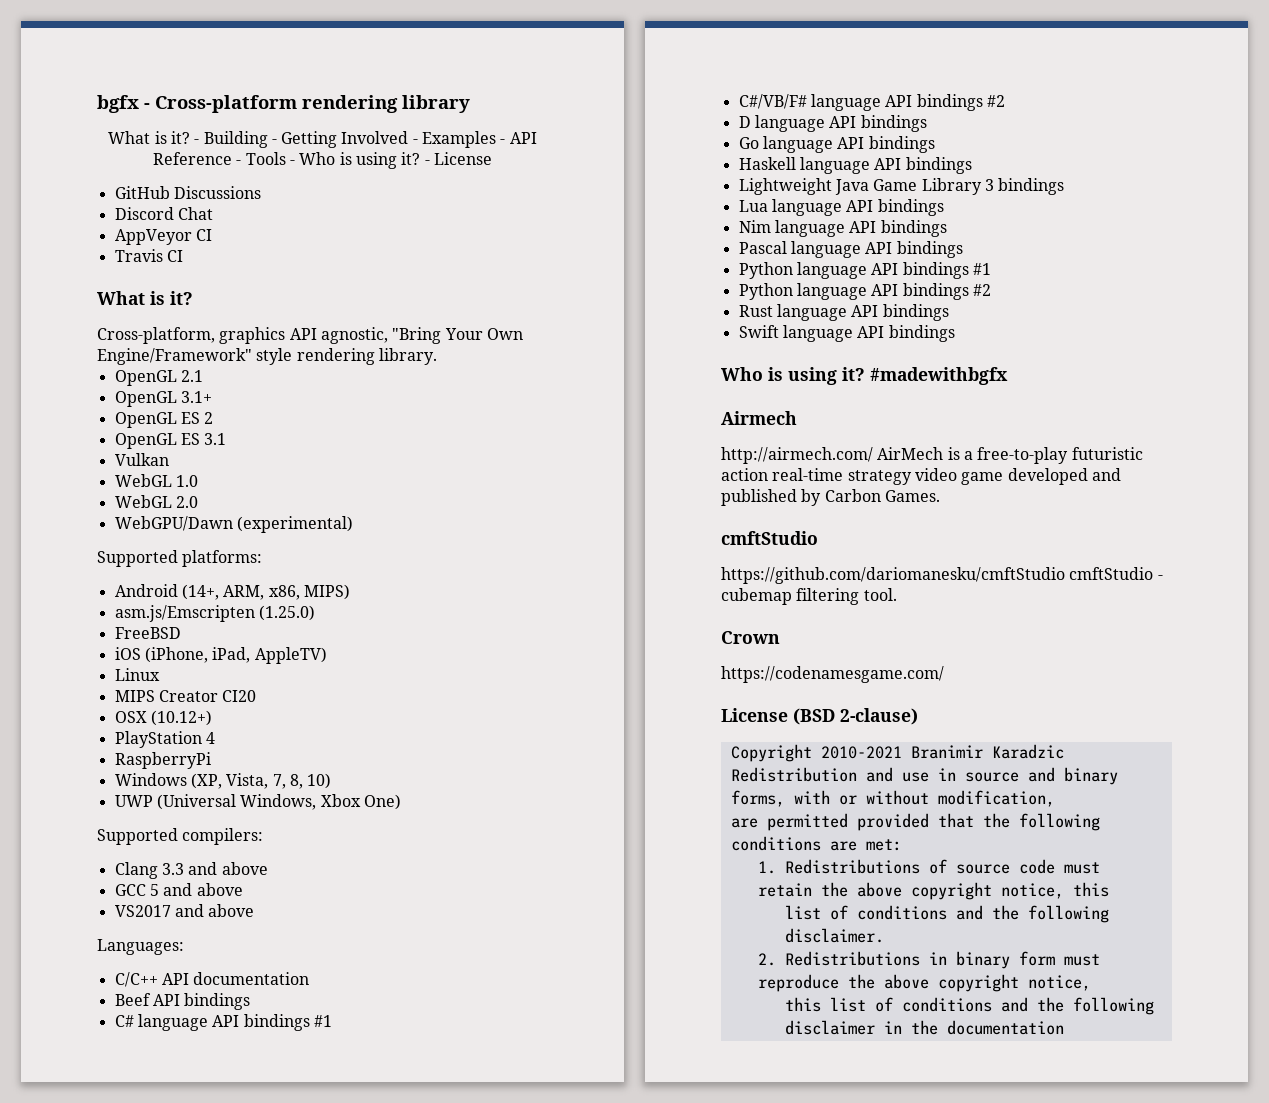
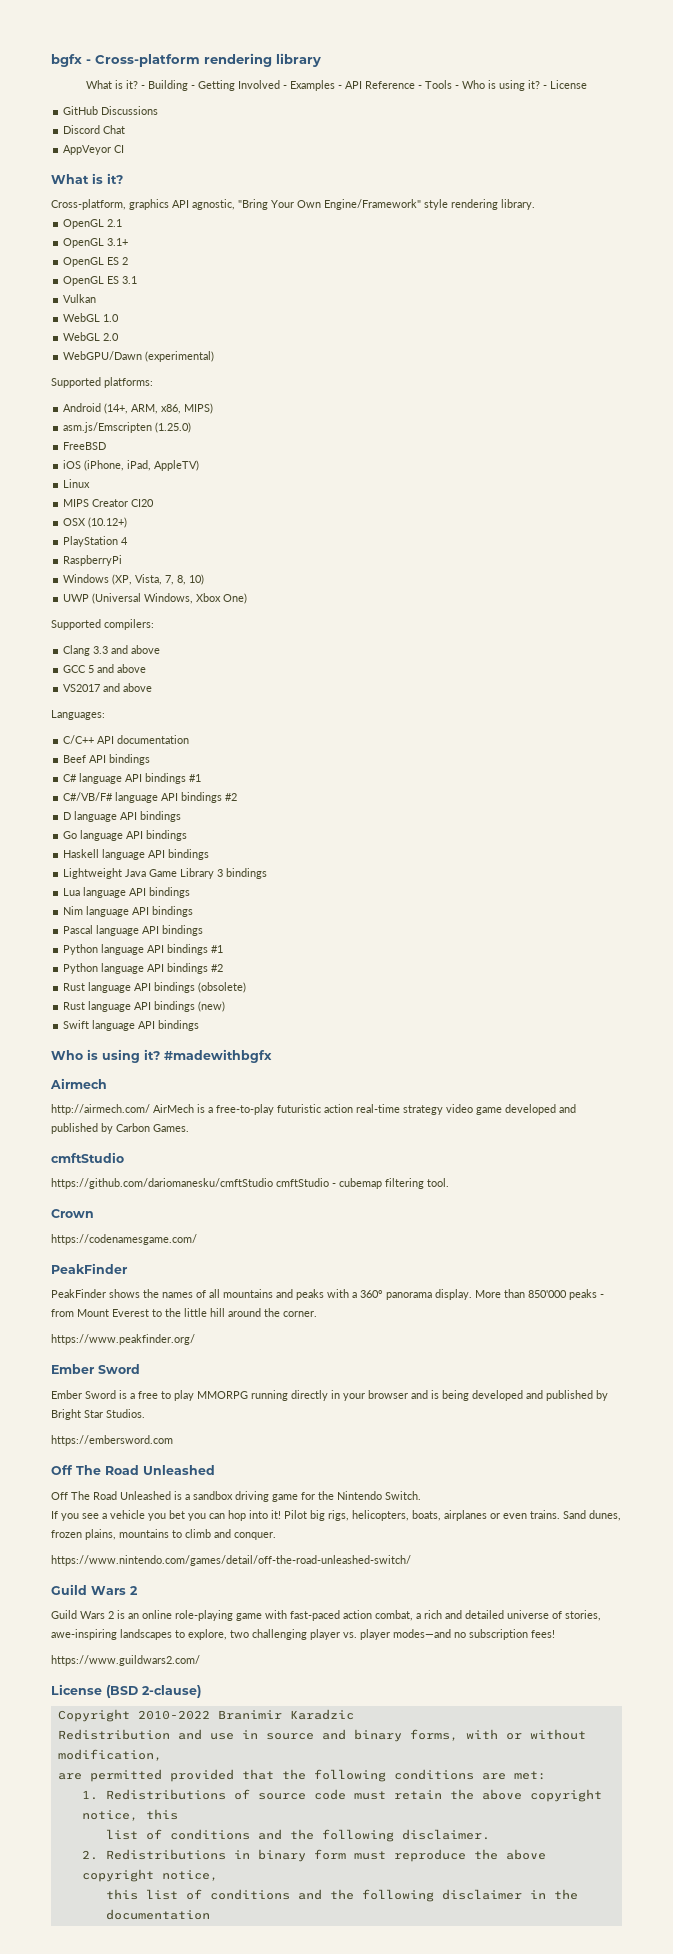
- Travis CI
- Rust language API bindings
+ Rust language API bindings (obsolete)
+ Rust language API bindings (new)
  https://codenamesgame.com/
+ PeakFinder
+ PeakFinder shows the names of all mountains and peaks with a 360° panorama display. More than 850'000 peaks - from Mount Everest to the little hill around the corner.
+ https://www.peakfinder.org/
+ Ember Sword
+ Ember Sword is a free to play MMORPG running directly in your browser and is being developed and published by Bright Star Studios.
+ https://embersword.com
+ Off The Road Unleashed
+ Off The Road Unleashed is a sandbox driving game for the Nintendo Switch.
+ If you see a vehicle you bet you can hop into it! Pilot big rigs, helicopters, boats, airplanes or even trains. Sand dunes, frozen plains, mountains to climb and conquer.
+ https://www.nintendo.com/games/detail/off-the-road-unleashed-switch/
+ Guild Wars 2
+ Guild Wars 2 is an online role-playing game with fast-paced action combat, a rich and detailed universe of stories, awe-inspiring landscapes to explore, two challenging player vs. player modes—and no subscription fees!
+ https://www.guildwars2.com/
- Copyright 2010-2021 Branimir Karadzic
+ Copyright 2010-2022 Branimir Karadzic

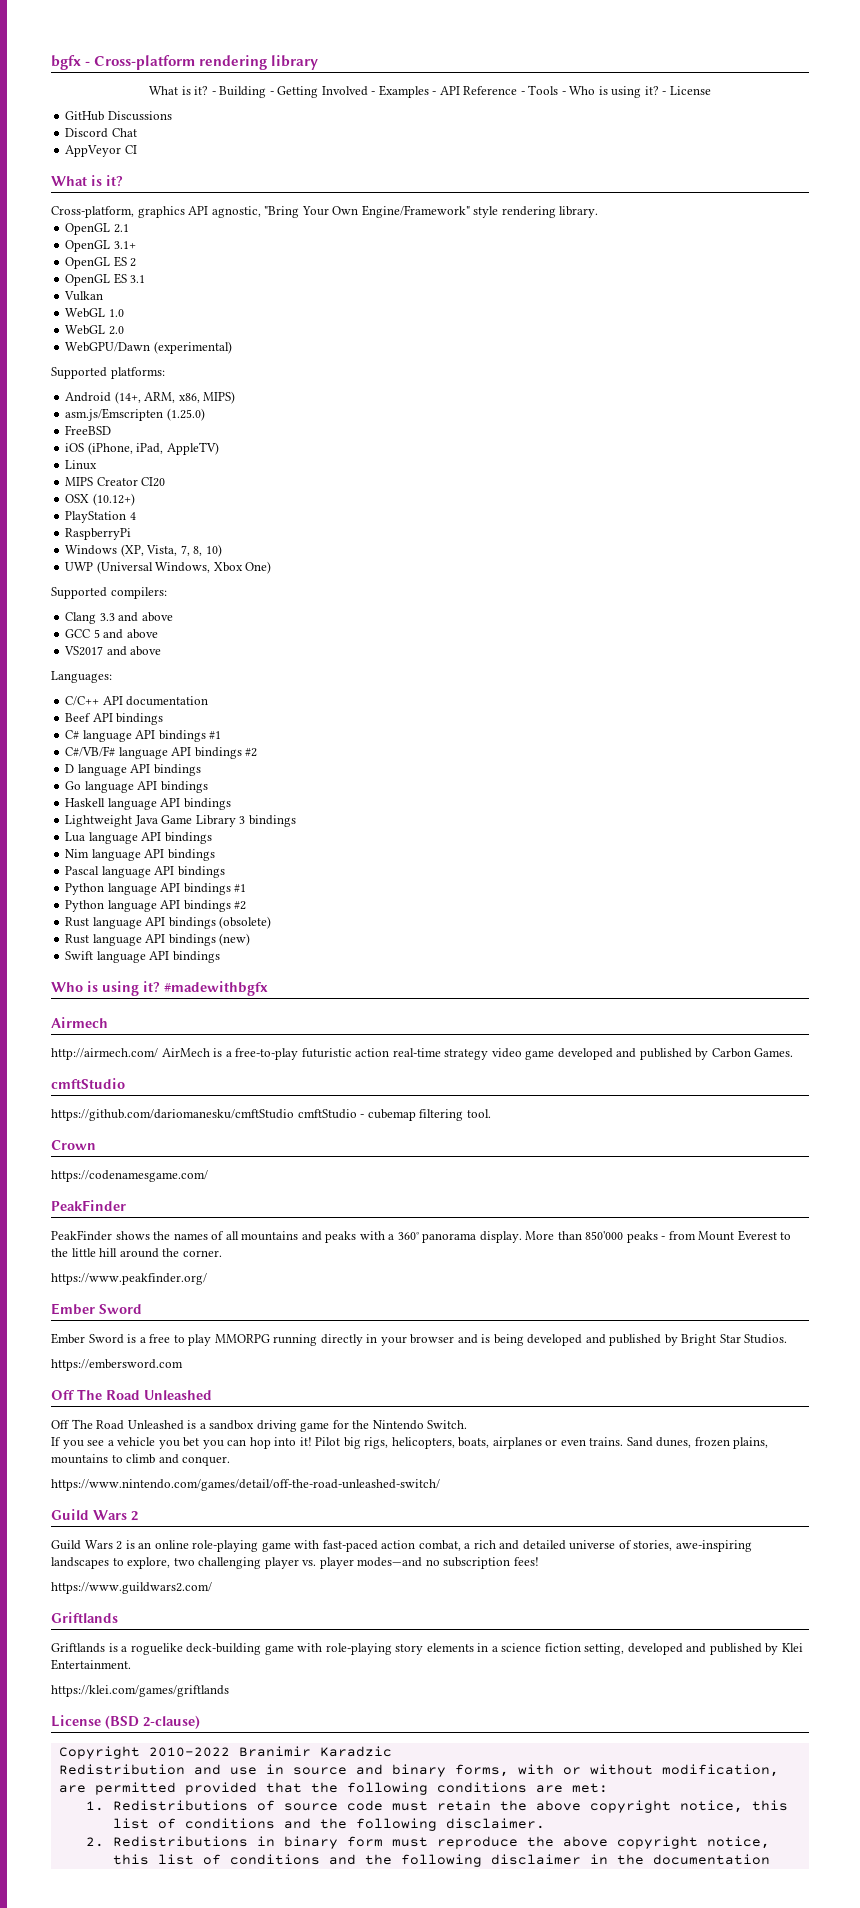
  https://www.guildwars2.com/
+ Griftlands
+ Griftlands is a roguelike deck-building game with role-playing story elements in a science fiction setting, developed and published by Klei Entertainment.
+ https://klei.com/games/griftlands

